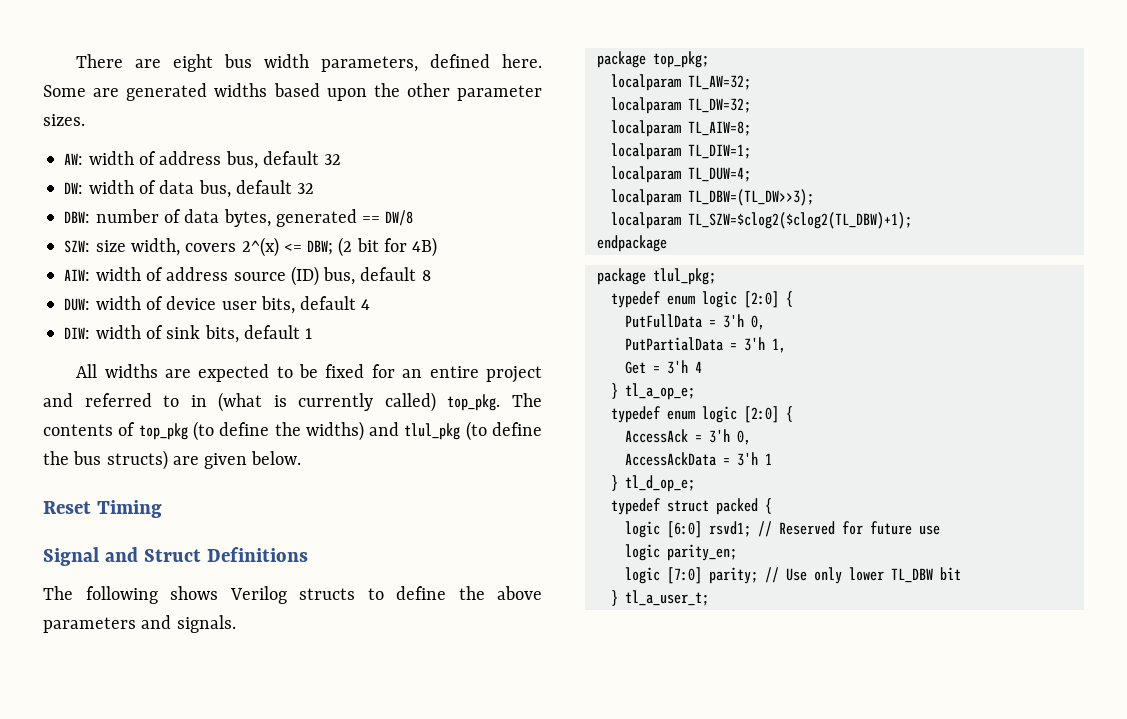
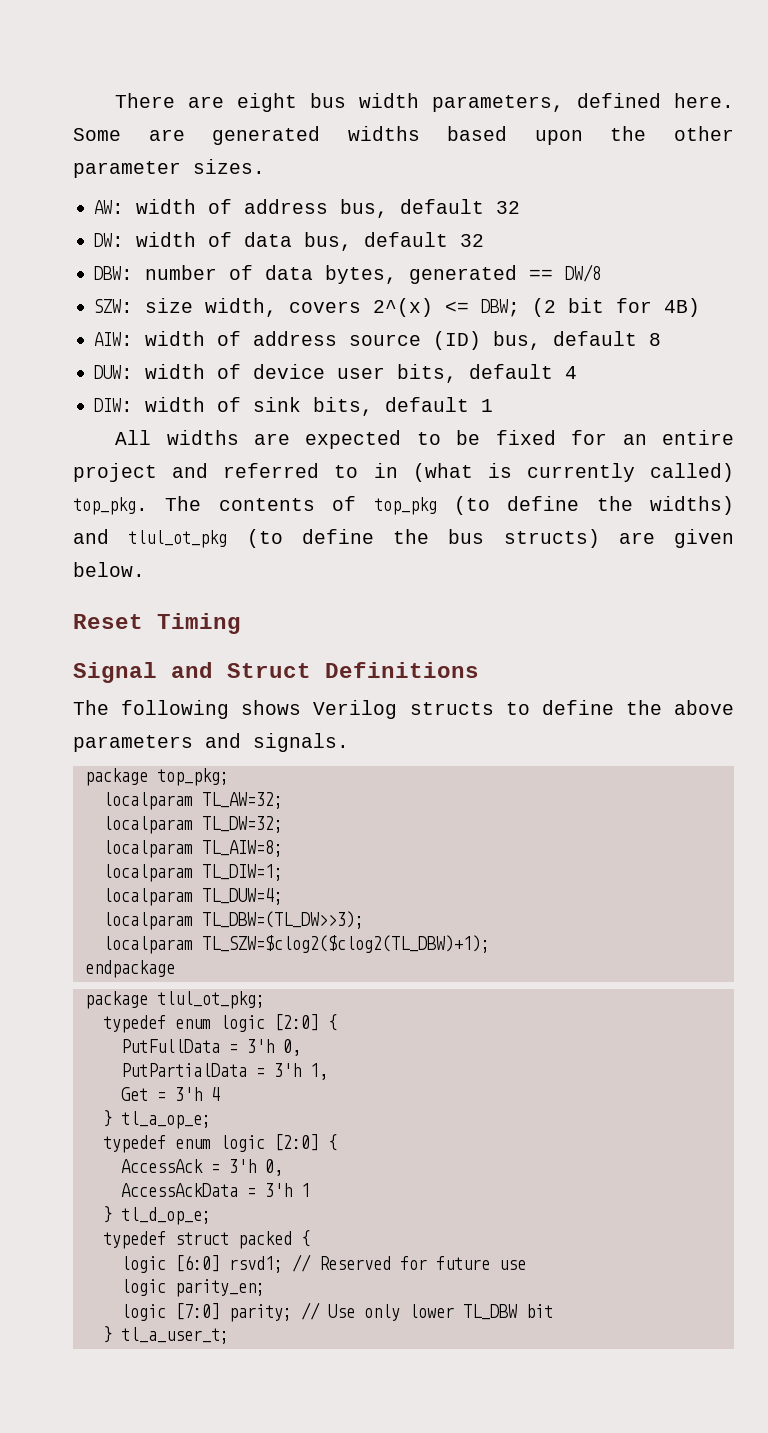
- The contents of top_pkg (to define the widths) and tlul_pkg (to define the bus structs) are given below.
+ The contents of top_pkg (to define the widths) and tlul_ot_pkg (to define the bus structs) are given below.
- package tlul_pkg;
+ package tlul_ot_pkg;

